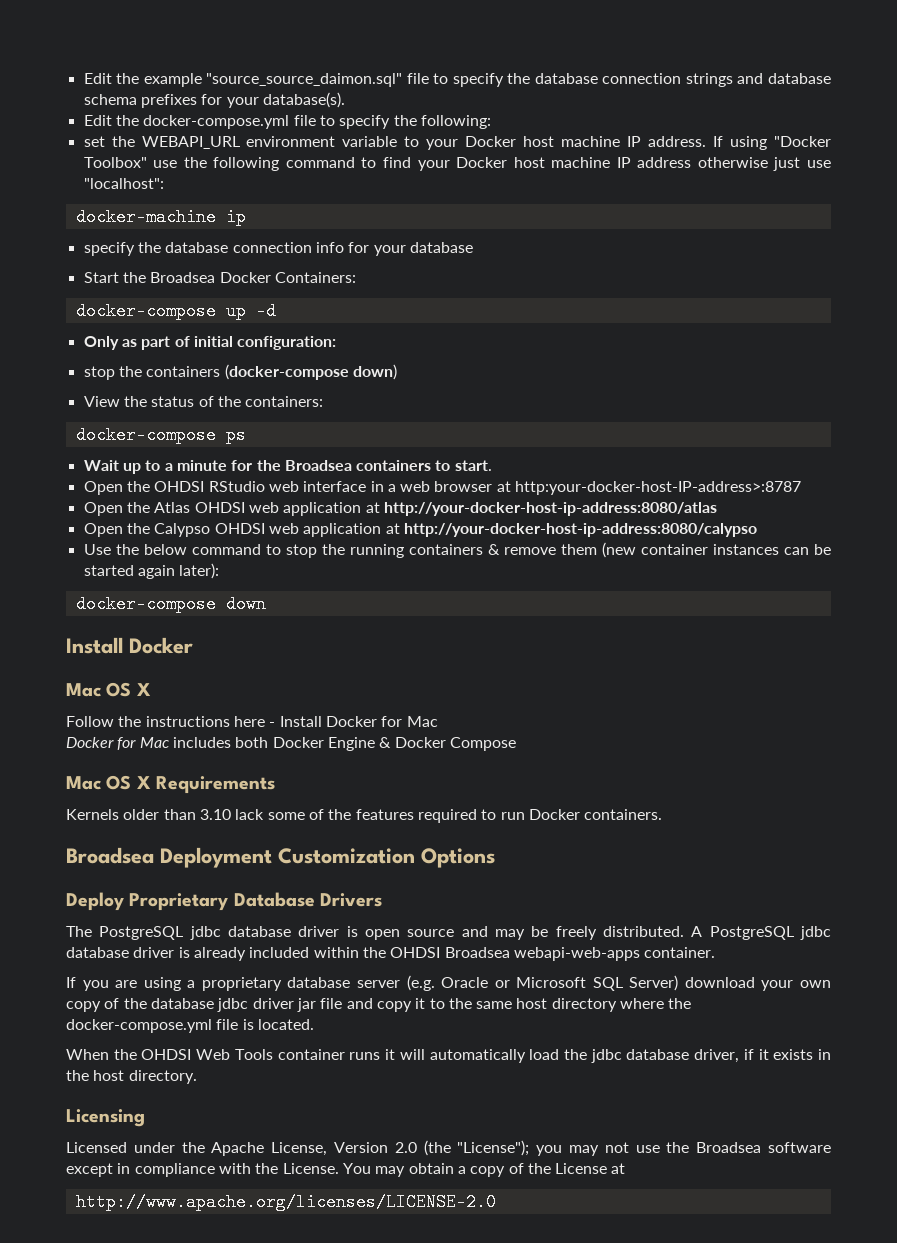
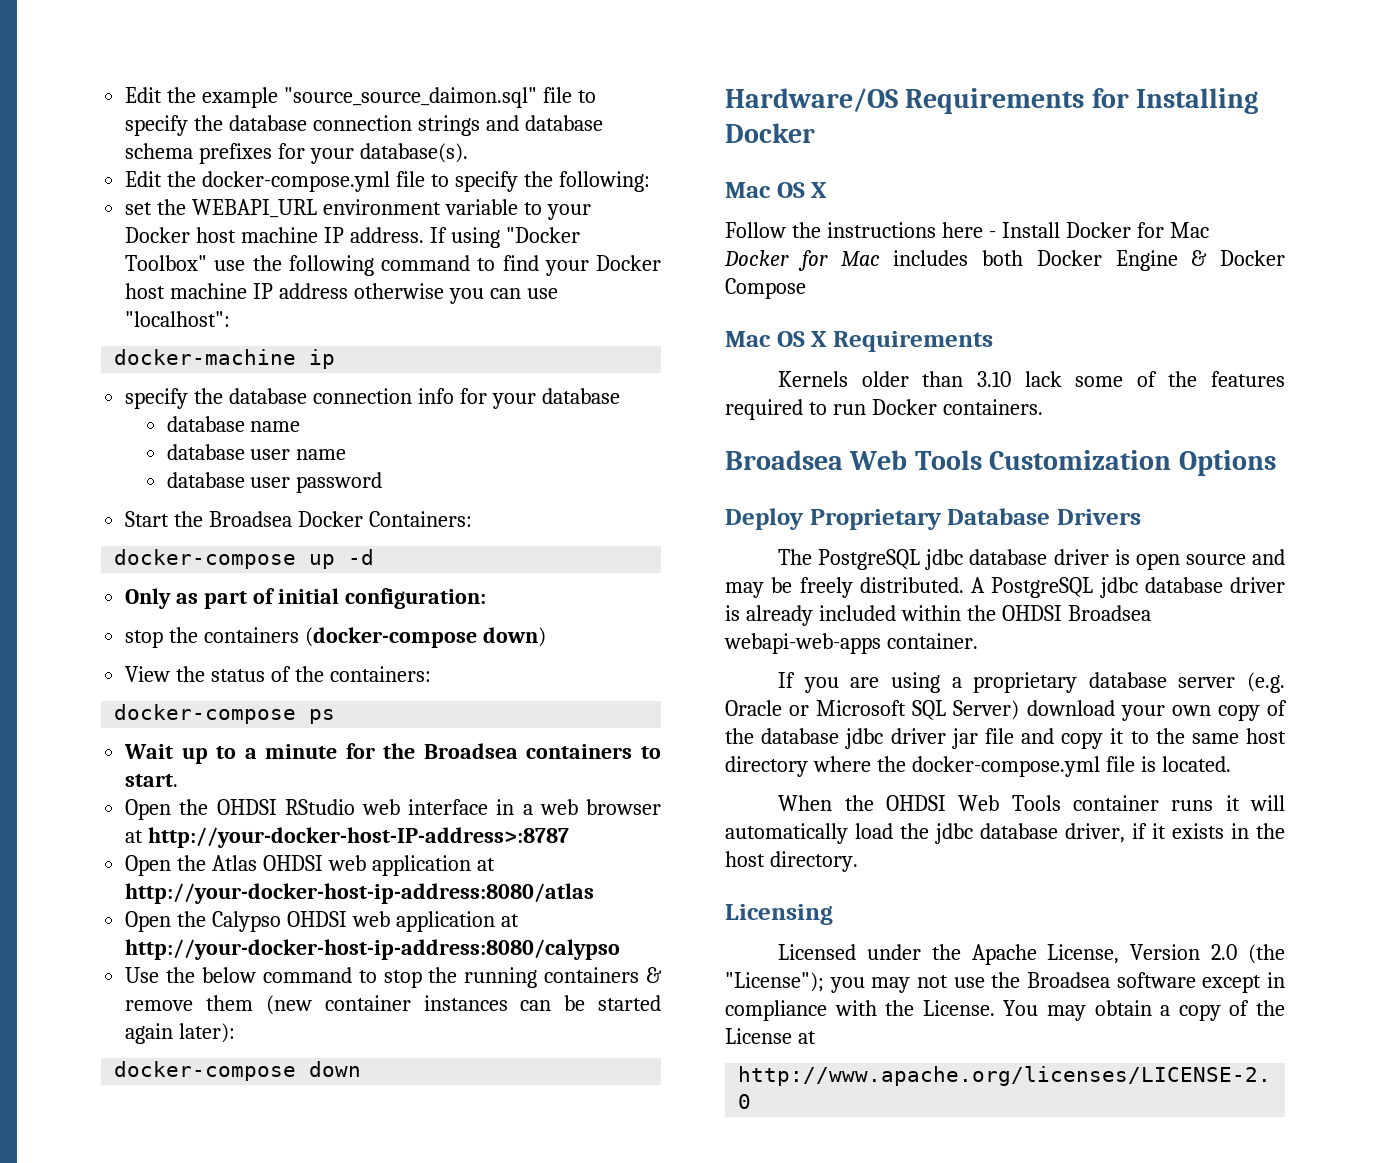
- If using "Docker Toolbox" use the following command to find your Docker host machine IP address otherwise just use "localhost":
+ If using "Docker Toolbox" use the following command to find your Docker host machine IP address otherwise you can use "localhost":
+ database name
+ database user name
+ database user password
- Open the OHDSI RStudio web interface in a web browser at http:your-docker-host-IP-address>:8787
+ Open the OHDSI RStudio web interface in a web browser at http://your-docker-host-IP-address>:8787
  docker-compose down
- Install Docker
+ Hardware/OS Requirements for Installing Docker
- Broadsea Deployment Customization Options
+ Broadsea Web Tools Customization Options

